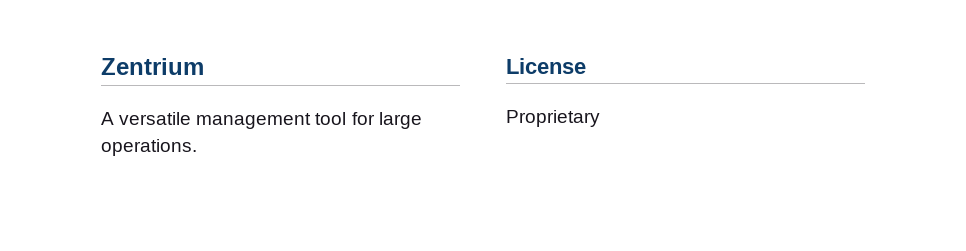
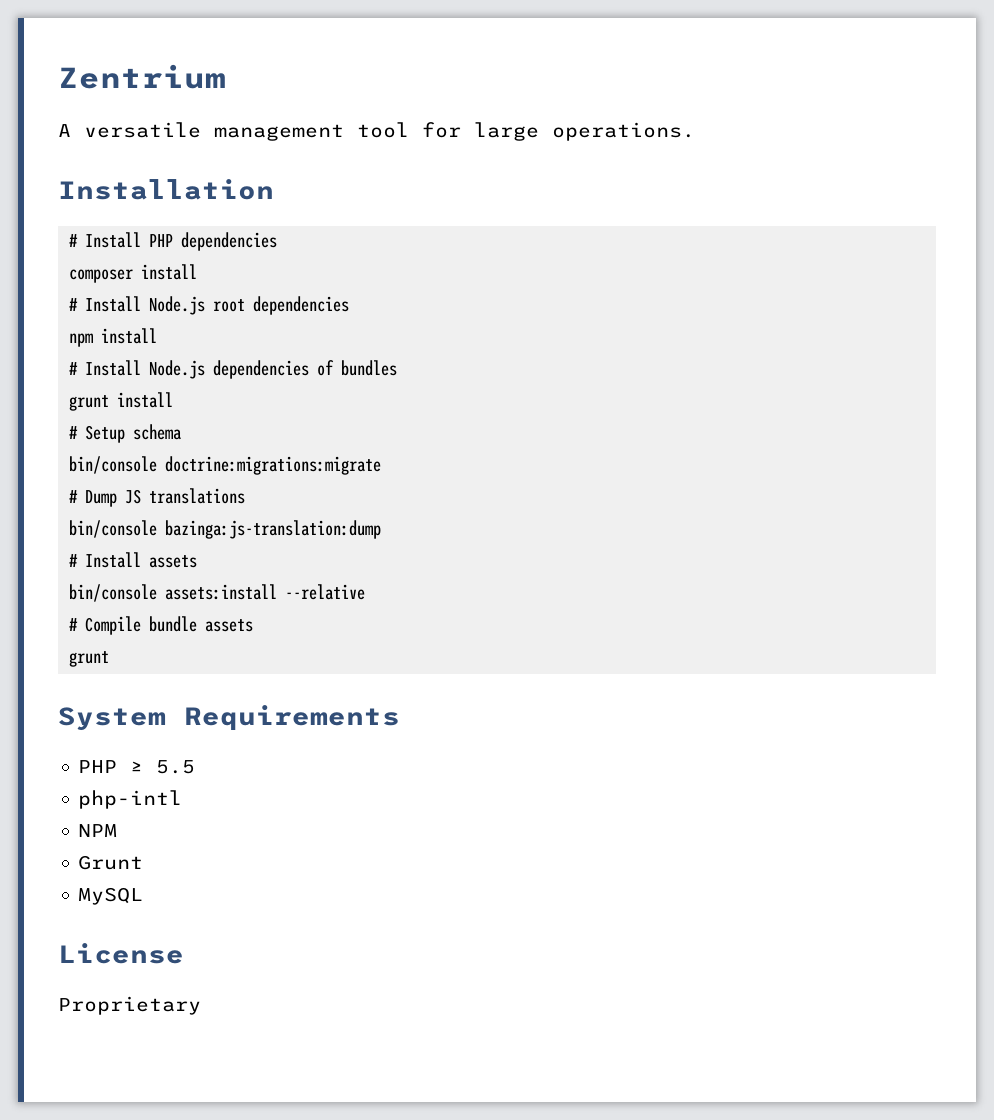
+ Installation
+ # Install PHP dependencies
+ composer install
+ # Install Node.js root dependencies
+ npm install
+ # Install Node.js dependencies of bundles
+ grunt install
+ # Setup schema
+ bin/console doctrine:migrations:migrate
+ # Dump JS translations
+ bin/console bazinga:js-translation:dump
+ # Install assets
+ bin/console assets:install --relative
+ # Compile bundle assets
+ grunt
+ System Requirements
+ PHP ≥ 5.5
+ php-intl
+ NPM
+ Grunt
+ MySQL

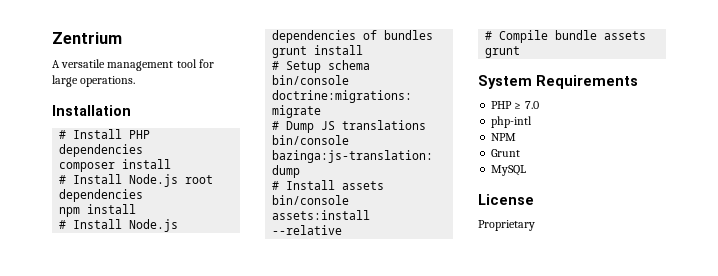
- PHP ≥ 5.5
+ PHP ≥ 7.0

